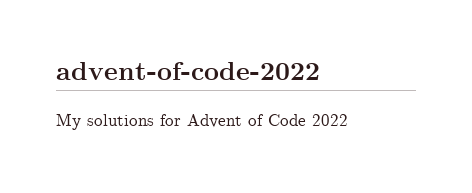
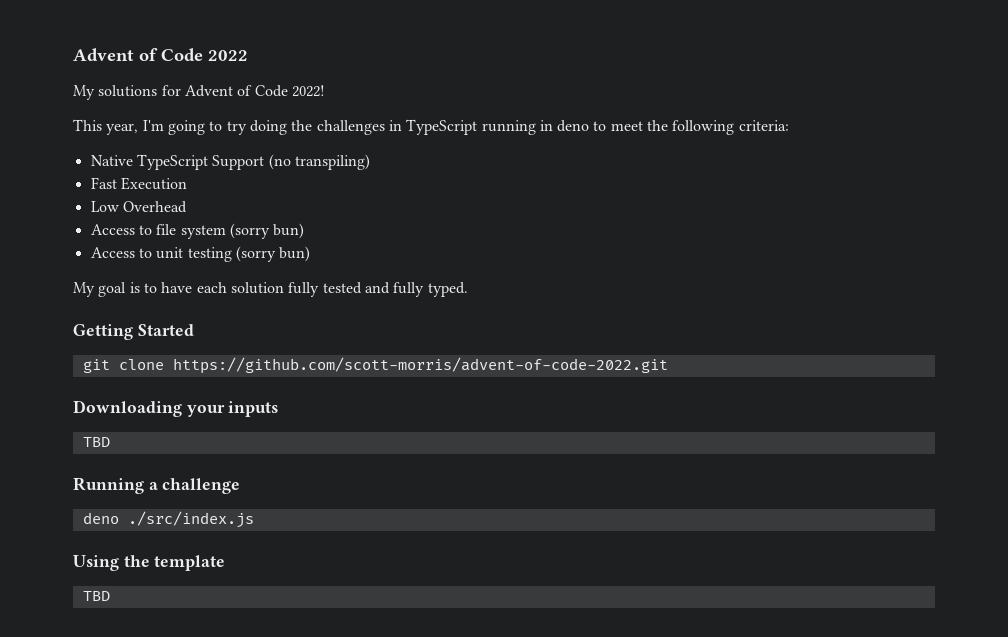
- advent-of-code-2022
+ Advent of Code 2022
- My solutions for Advent of Code 2022
+ My solutions for Advent of Code 2022!
+ This year, I'm going to try doing the challenges in TypeScript running in deno to meet the following criteria:
+ Native TypeScript Support (no transpiling)
+ Fast Execution
+ Low Overhead
+ Access to file system (sorry bun)
+ Access to unit testing (sorry bun)
+ My goal is to have each solution fully tested and fully typed.
+ Getting Started
+ git clone https://github.com/scott-morris/advent-of-code-2022.git
+ Downloading your inputs
+ TBD
+ Running a challenge
+ deno ./src/index.js
+ Using the template
+ TBD

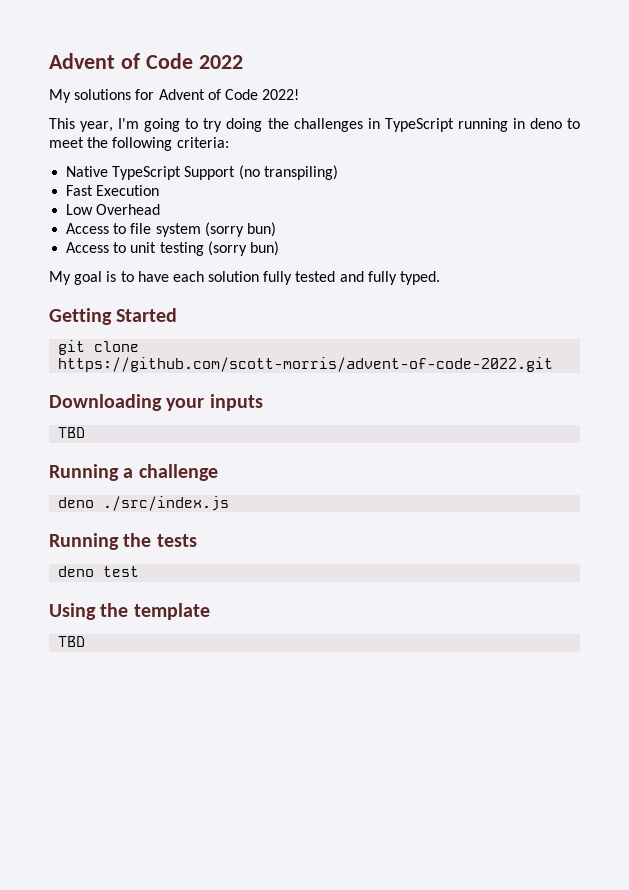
+ Running the tests
+ deno test

